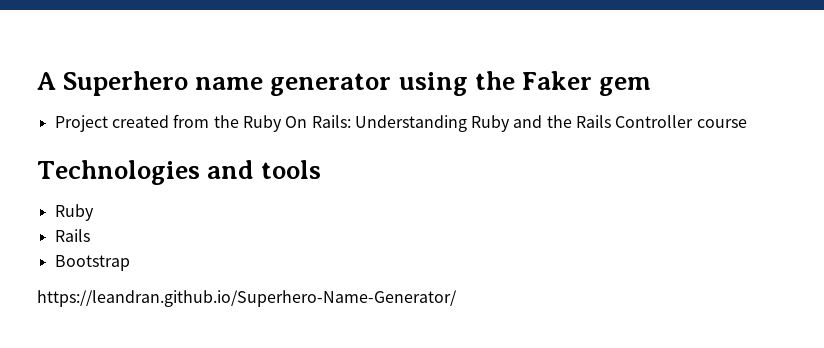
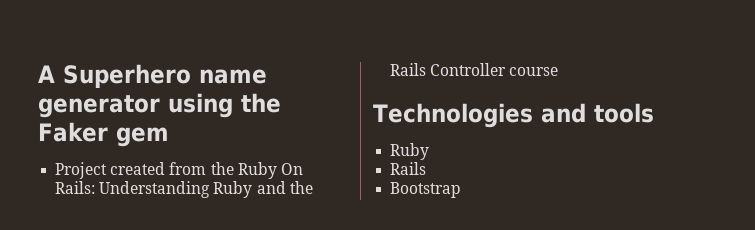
- https://leandran.github.io/Superhero-Name-Generator/

